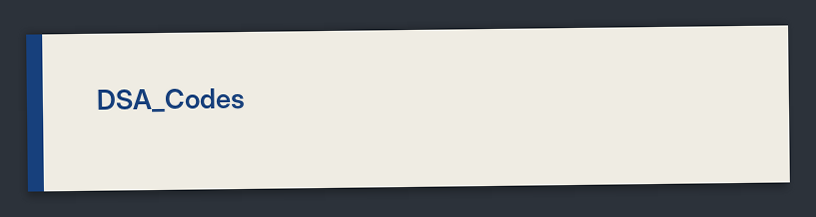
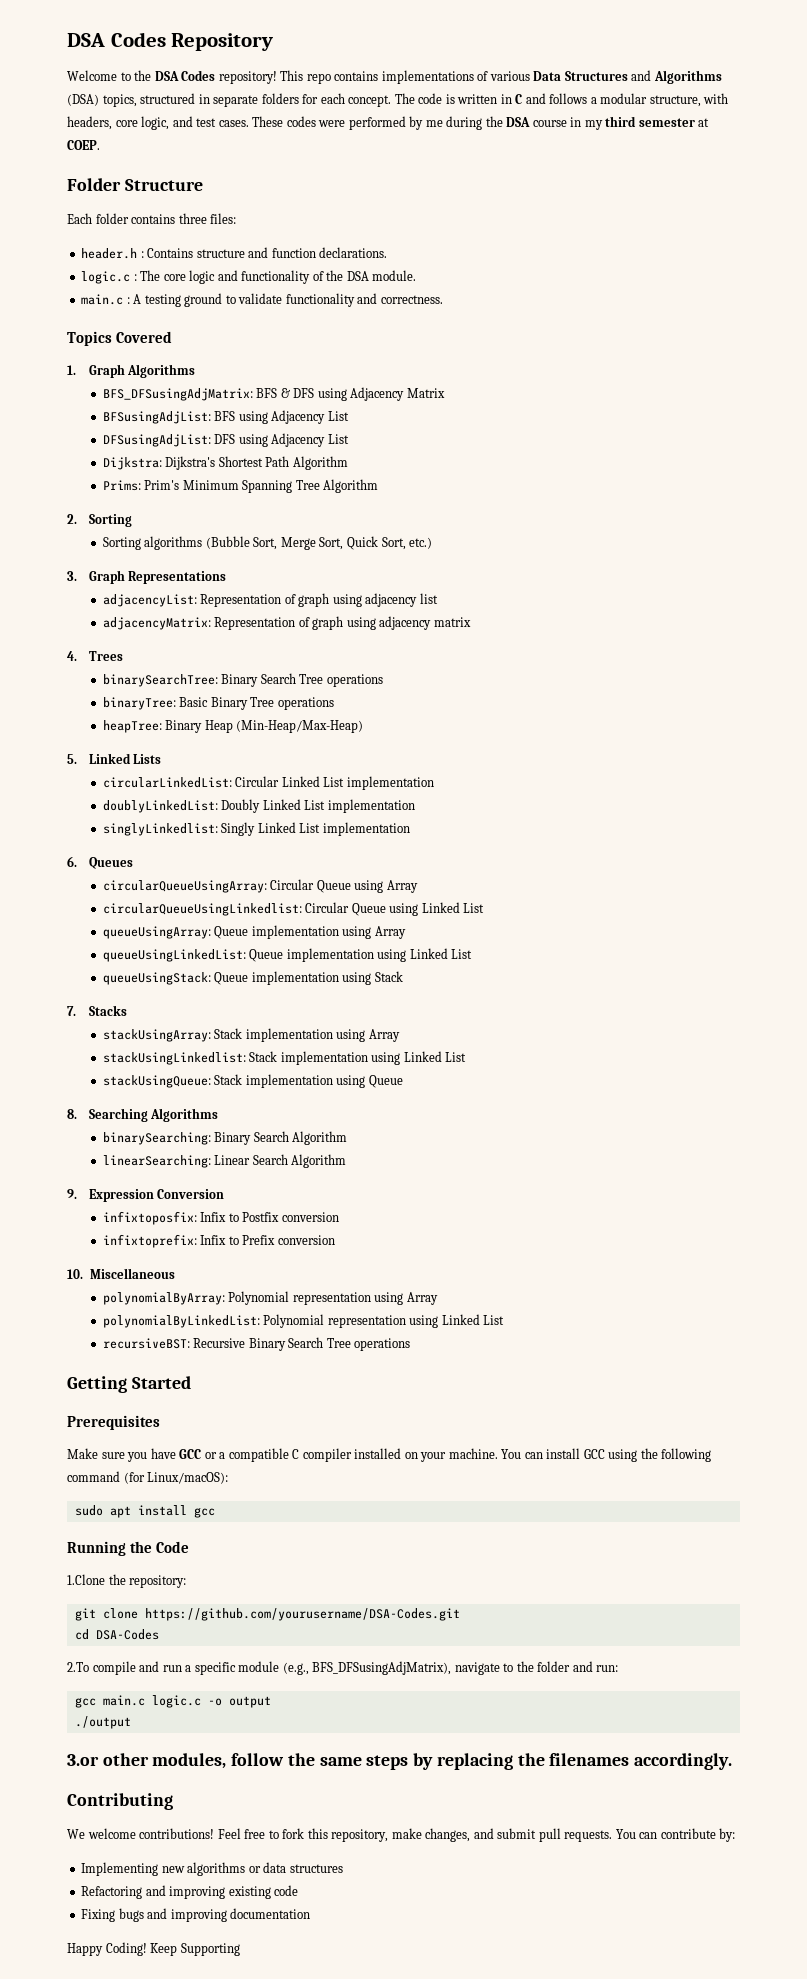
- DSA_Codes
+ DSA Codes Repository
+ Welcome to the DSA Codes repository! This repo contains implementations of various Data Structures and Algorithms (DSA) topics, structured in separate folders for each concept. The code is written in C and follows a modular structure, with headers, core logic, and test cases. These codes were performed by me during the DSA course in my third semester at COEP.
+ Folder Structure
+ Each folder contains three files:
+ header.h : Contains structure and function declarations.
+ logic.c : The core logic and functionality of the DSA module.
+ main.c : A testing ground to validate functionality and correctness.
+ Topics Covered
+ 1. Graph Algorithms
+ BFS_DFSusingAdjMatrix: BFS & DFS using Adjacency Matrix
+ BFSusingAdjList: BFS using Adjacency List
+ DFSusingAdjList: DFS using Adjacency List
+ Dijkstra: Dijkstra's Shortest Path Algorithm
+ Prims: Prim's Minimum Spanning Tree Algorithm
+ 2. Sorting
+ Sorting algorithms (Bubble Sort, Merge Sort, Quick Sort, etc.)
+ 3. Graph Representations
+ adjacencyList: Representation of graph using adjacency list
+ adjacencyMatrix: Representation of graph using adjacency matrix
+ 4. Trees
+ binarySearchTree: Binary Search Tree operations
+ binaryTree: Basic Binary Tree operations
+ heapTree: Binary Heap (Min-Heap/Max-Heap)
+ 5. Linked Lists
+ circularLinkedList: Circular Linked List implementation
+ doublyLinkedList: Doubly Linked List implementation
+ singlyLinkedlist: Singly Linked List implementation
+ 6. Queues
+ circularQueueUsingArray: Circular Queue using Array
+ circularQueueUsingLinkedlist: Circular Queue using Linked List
+ queueUsingArray: Queue implementation using Array
+ queueUsingLinkedList: Queue implementation using Linked List
+ queueUsingStack: Queue implementation using Stack
+ 7. Stacks
+ stackUsingArray: Stack implementation using Array
+ stackUsingLinkedlist: Stack implementation using Linked List
+ stackUsingQueue: Stack implementation using Queue
+ 8. Searching Algorithms
+ binarySearching: Binary Search Algorithm
+ linearSearching: Linear Search Algorithm
+ 9. Expression Conversion
+ infixtoposfix: Infix to Postfix conversion
+ infixtoprefix: Infix to Prefix conversion
+ 10. Miscellaneous
+ polynomialByArray: Polynomial representation using Array
+ polynomialByLinkedList: Polynomial representation using Linked List
+ recursiveBST: Recursive Binary Search Tree operations
+ Getting Started
+ Prerequisites
+ Make sure you have GCC or a compatible C compiler installed on your machine. You can install GCC using the following command (for Linux/macOS):
+ sudo apt install gcc
+ Running the Code
+ 1.Clone the repository:
+ git clone https://github.com/yourusername/DSA-Codes.git
+ cd DSA-Codes
+ 2.To compile and run a specific module (e.g., BFS_DFSusingAdjMatrix), navigate to the folder and run:
+ gcc main.c logic.c -o output
+ ./output
+ 3.or other modules, follow the same steps by replacing the filenames accordingly.
+ Contributing
+ We welcome contributions! Feel free to fork this repository, make changes, and submit pull requests. You can contribute by:
+ Implementing new algorithms or data structures
+ Refactoring and improving existing code
+ Fixing bugs and improving documentation
+ Happy Coding! Keep Supporting

